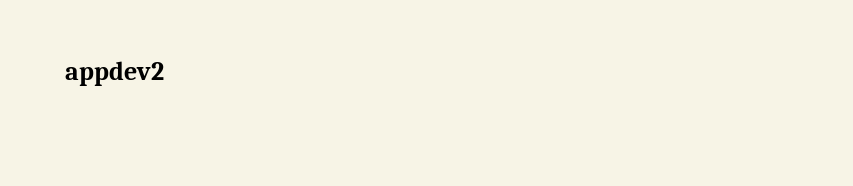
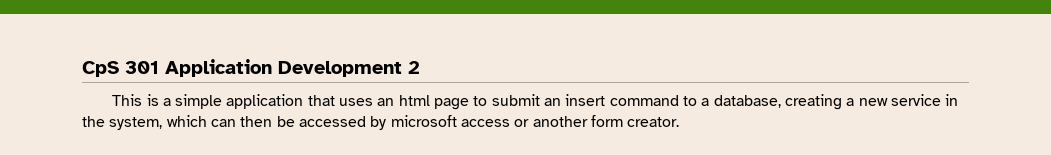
- appdev2
+ CpS 301 Application Development 2
+ This is a simple application that uses an html page to submit an insert command to a database, creating a new service in the system, which can then be accessed by microsoft access or another form creator.

